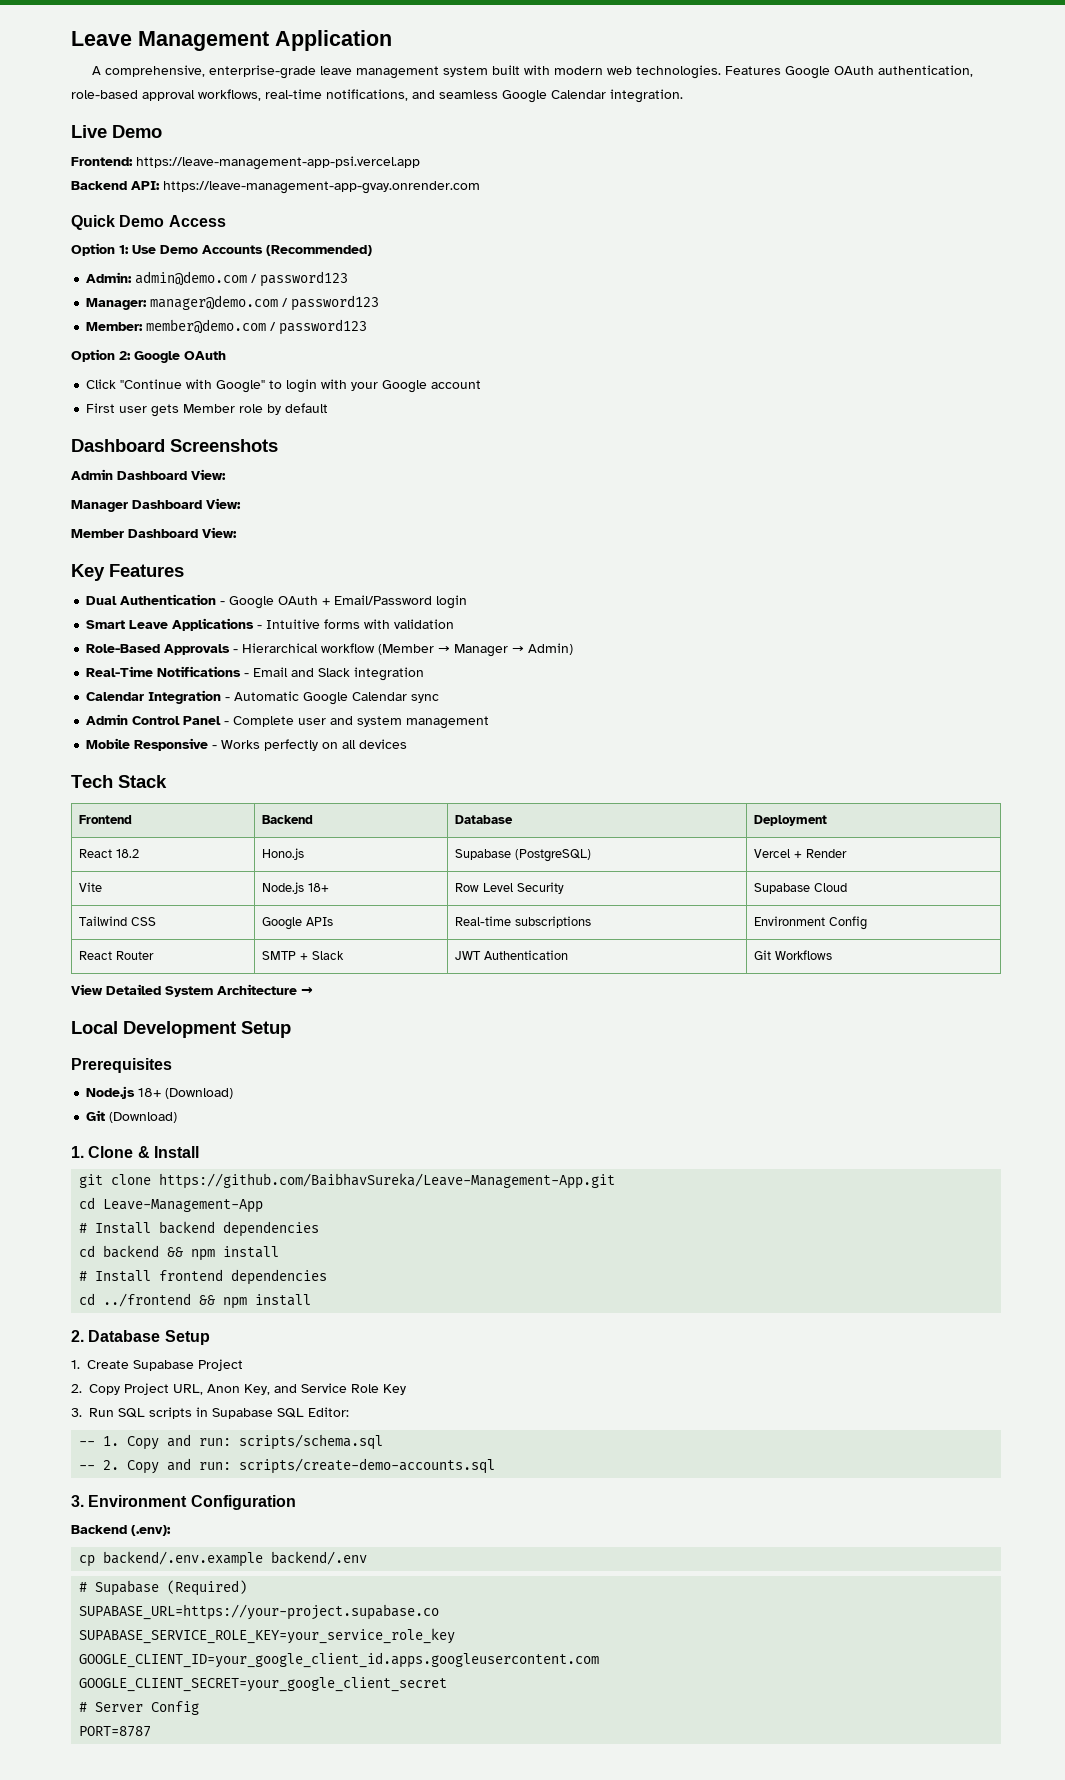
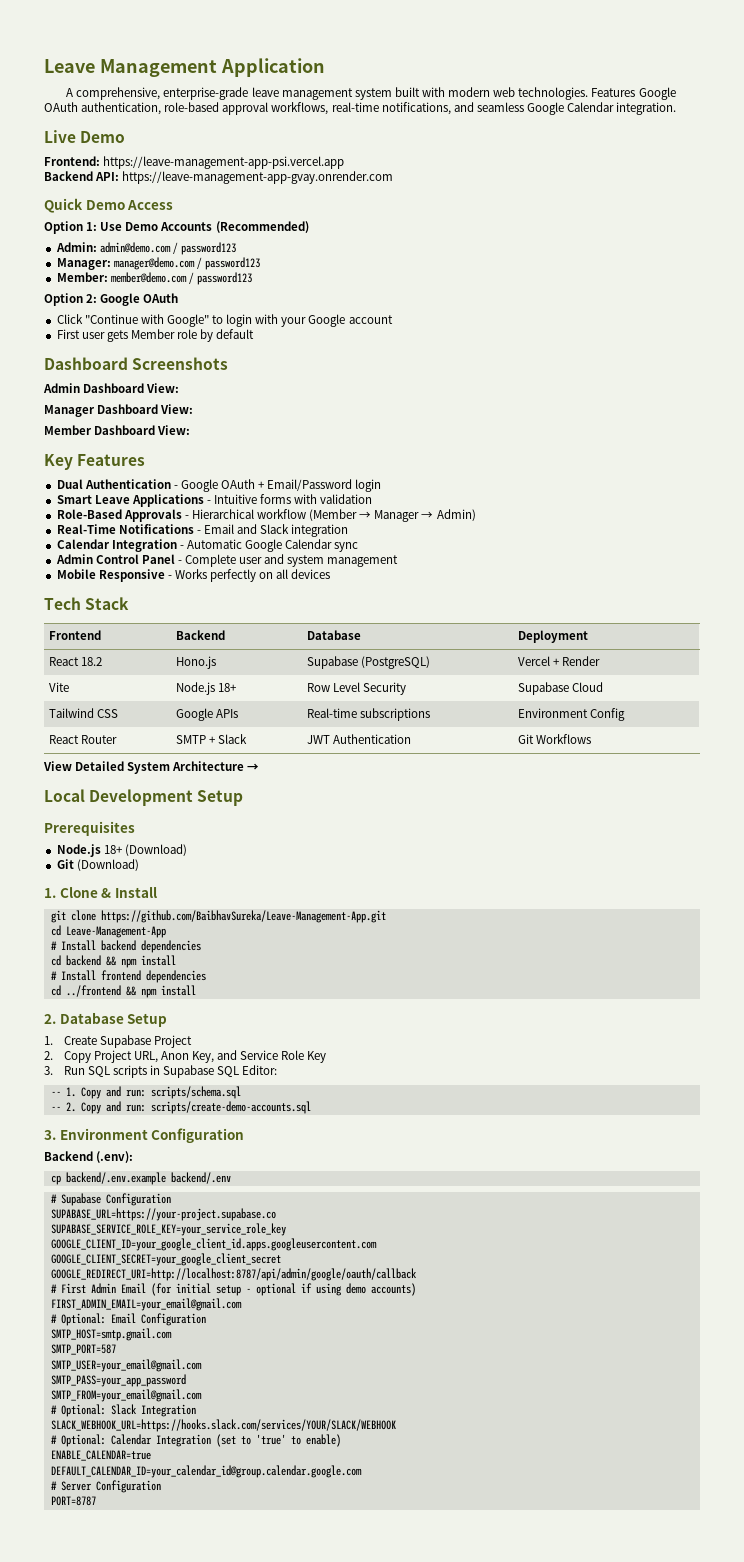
- # Supabase (Required)
+ # Supabase Configuration
+ GOOGLE_REDIRECT_URI=http://localhost:8787/api/admin/google/oauth/callback
+ # First Admin Email (for initial setup - optional if using demo accounts)
+ FIRST_ADMIN_EMAIL=your_email@gmail.com
+ # Optional: Email Configuration
+ SMTP_HOST=smtp.gmail.com
+ SMTP_PORT=587
+ SMTP_USER=your_email@gmail.com
+ SMTP_PASS=your_app_password
+ SMTP_FROM=your_email@gmail.com
+ # Optional: Slack Integration
+ SLACK_WEBHOOK_URL=https://hooks.slack.com/services/YOUR/SLACK/WEBHOOK
+ # Optional: Calendar Integration (set to 'true' to enable)
+ ENABLE_CALENDAR=true
+ DEFAULT_CALENDAR_ID=your_calendar_id@group.calendar.google.com
- # Server Config
+ # Server Configuration

